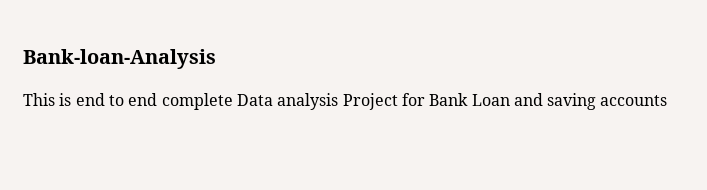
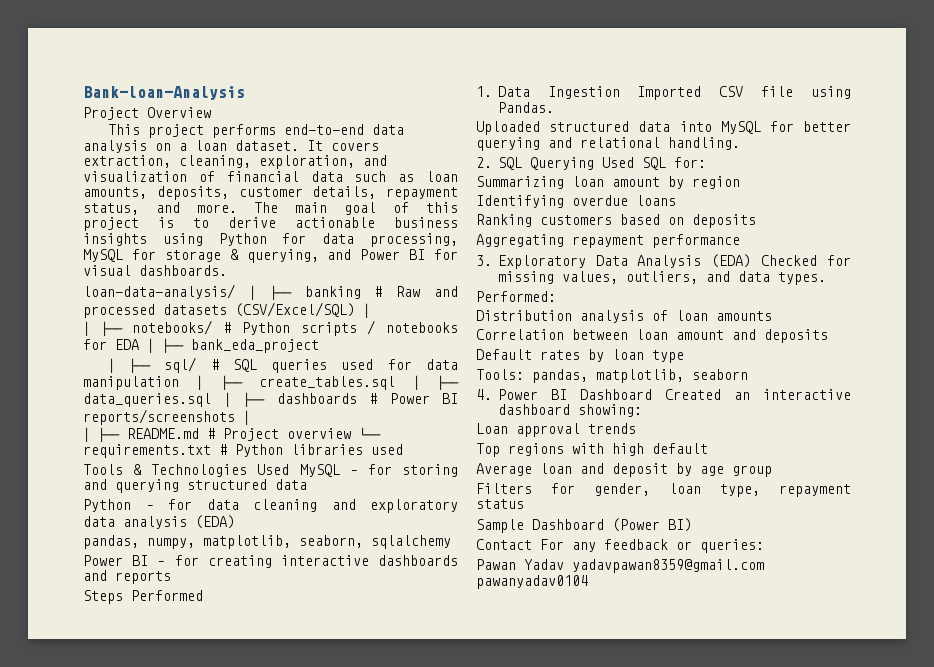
+ Project Overview
- This is end to end complete Data analysis Project for Bank Loan and saving accounts
+ This project performs end-to-end data analysis on a loan dataset. It covers extraction, cleaning, exploration, and visualization of financial data such as loan amounts, deposits, customer details, repayment status, and more. The main goal of this project is to derive actionable business insights using Python for data processing, MySQL for storage & querying, and Power BI for visual dashboards.
+ loan-data-analysis/ │ ├── banking # Raw and processed datasets (CSV/Excel/SQL) │
+ │ ├── notebooks/ # Python scripts / notebooks for EDA │ ├── bank_eda_project
+ │ ├── sql/ # SQL queries used for data manipulation │ ├── create_tables.sql │ ├── data_queries.sql │ ├── dashboards # Power BI reports/screenshots │
+ │ ├── README.md # Project overview └── requirements.txt # Python libraries used
+ Tools & Technologies Used MySQL – for storing and querying structured data
+ Python – for data cleaning and exploratory data analysis (EDA)
+ pandas, numpy, matplotlib, seaborn, sqlalchemy
+ Power BI – for creating interactive dashboards and reports
+ Steps Performed
+ 1. Data Ingestion Imported CSV file using Pandas.
+ Uploaded structured data into MySQL for better querying and relational handling.
+ 2. SQL Querying Used SQL for:
+ Summarizing loan amount by region
+ Identifying overdue loans
+ Ranking customers based on deposits
+ Aggregating repayment performance
+ 3. Exploratory Data Analysis (EDA) Checked for missing values, outliers, and data types.
+ Performed:
+ Distribution analysis of loan amounts
+ Correlation between loan amount and deposits
+ Default rates by loan type
+ Tools: pandas, matplotlib, seaborn
+ 4. Power BI Dashboard Created an interactive dashboard showing:
+ Loan approval trends
+ Top regions with high default
+ Average loan and deposit by age group
+ Filters for gender, loan type, repayment status
+ Sample Dashboard (Power BI)
+ Contact For any feedback or queries:
+ Pawan Yadav yadavpawan8359@gmail.com pawanyadav0104

